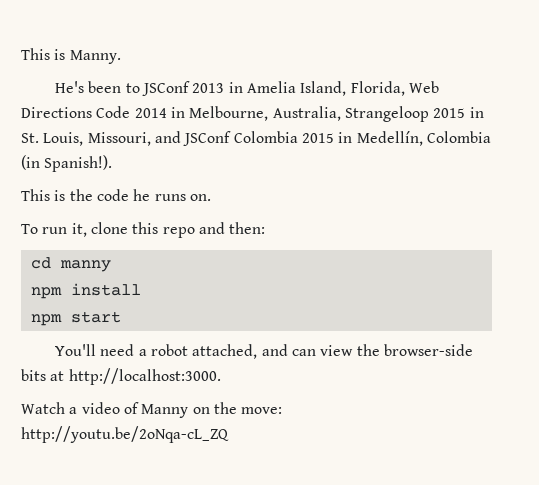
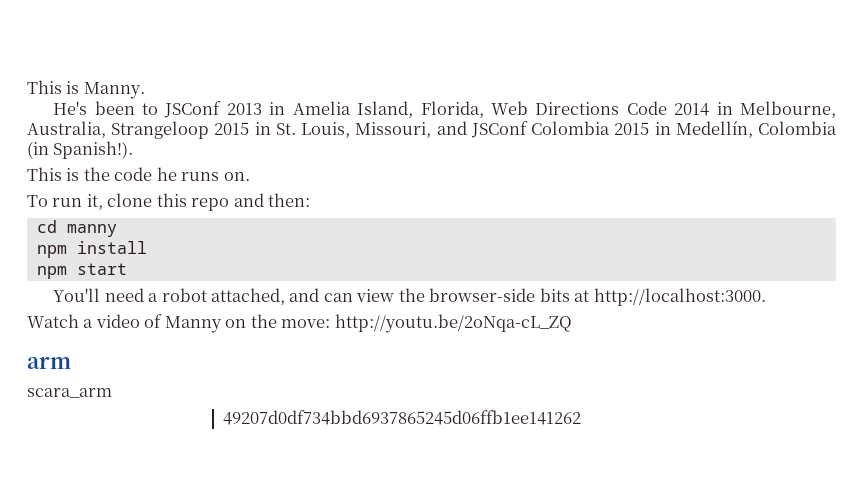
+ arm
+ scara_arm
+ 49207d0df734bbd6937865245d06ffb1ee141262

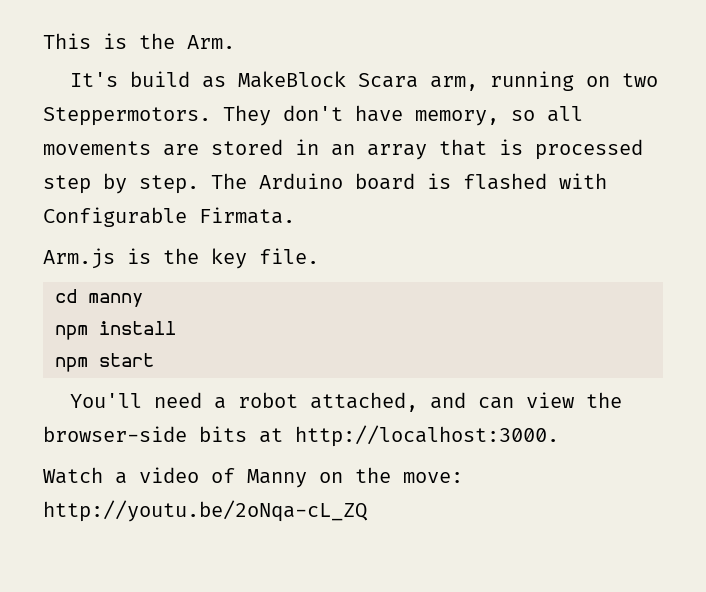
- This is Manny.
- He's been to JSConf 2013 in Amelia Island, Florida, Web Directions Code 2014 in Melbourne, Australia, Strangeloop 2015 in St. Louis, Missouri, and JSConf Colombia 2015 in Medellín, Colombia (in Spanish!).
- This is the code he runs on.
- To run it, clone this repo and then:
+ This is the Arm.
+ It's build as MakeBlock Scara arm, running on two Steppermotors. They don't have memory, so all movements are stored in an array that is processed step by step. The Arduino board is flashed with Configurable Firmata.
+ Arm.js is the key file.
- arm
- scara_arm
- 49207d0df734bbd6937865245d06ffb1ee141262

